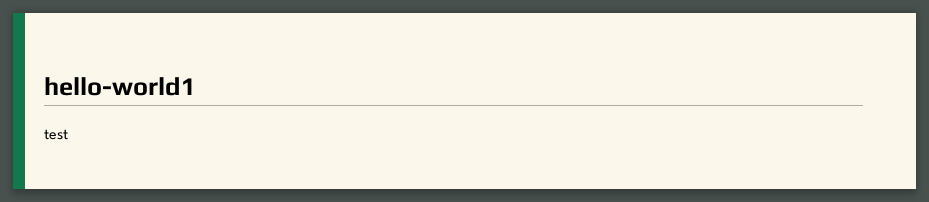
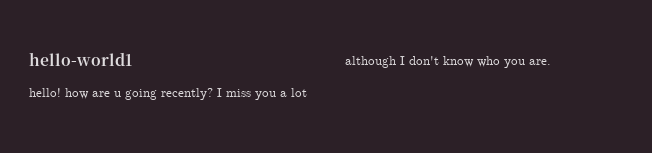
- test
+ hello! how are u going recently? I miss you a lot although I don't know who you are.

